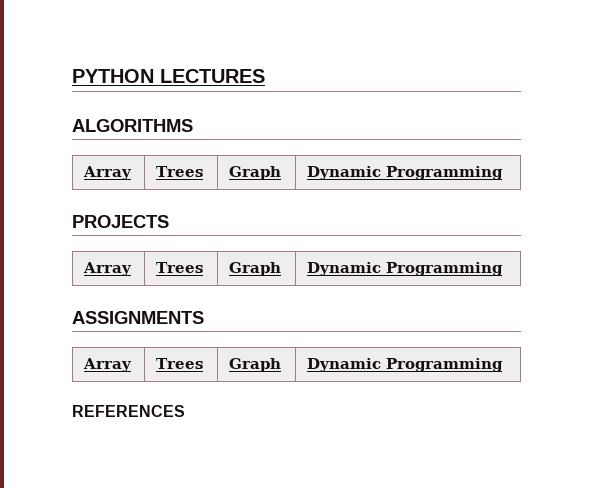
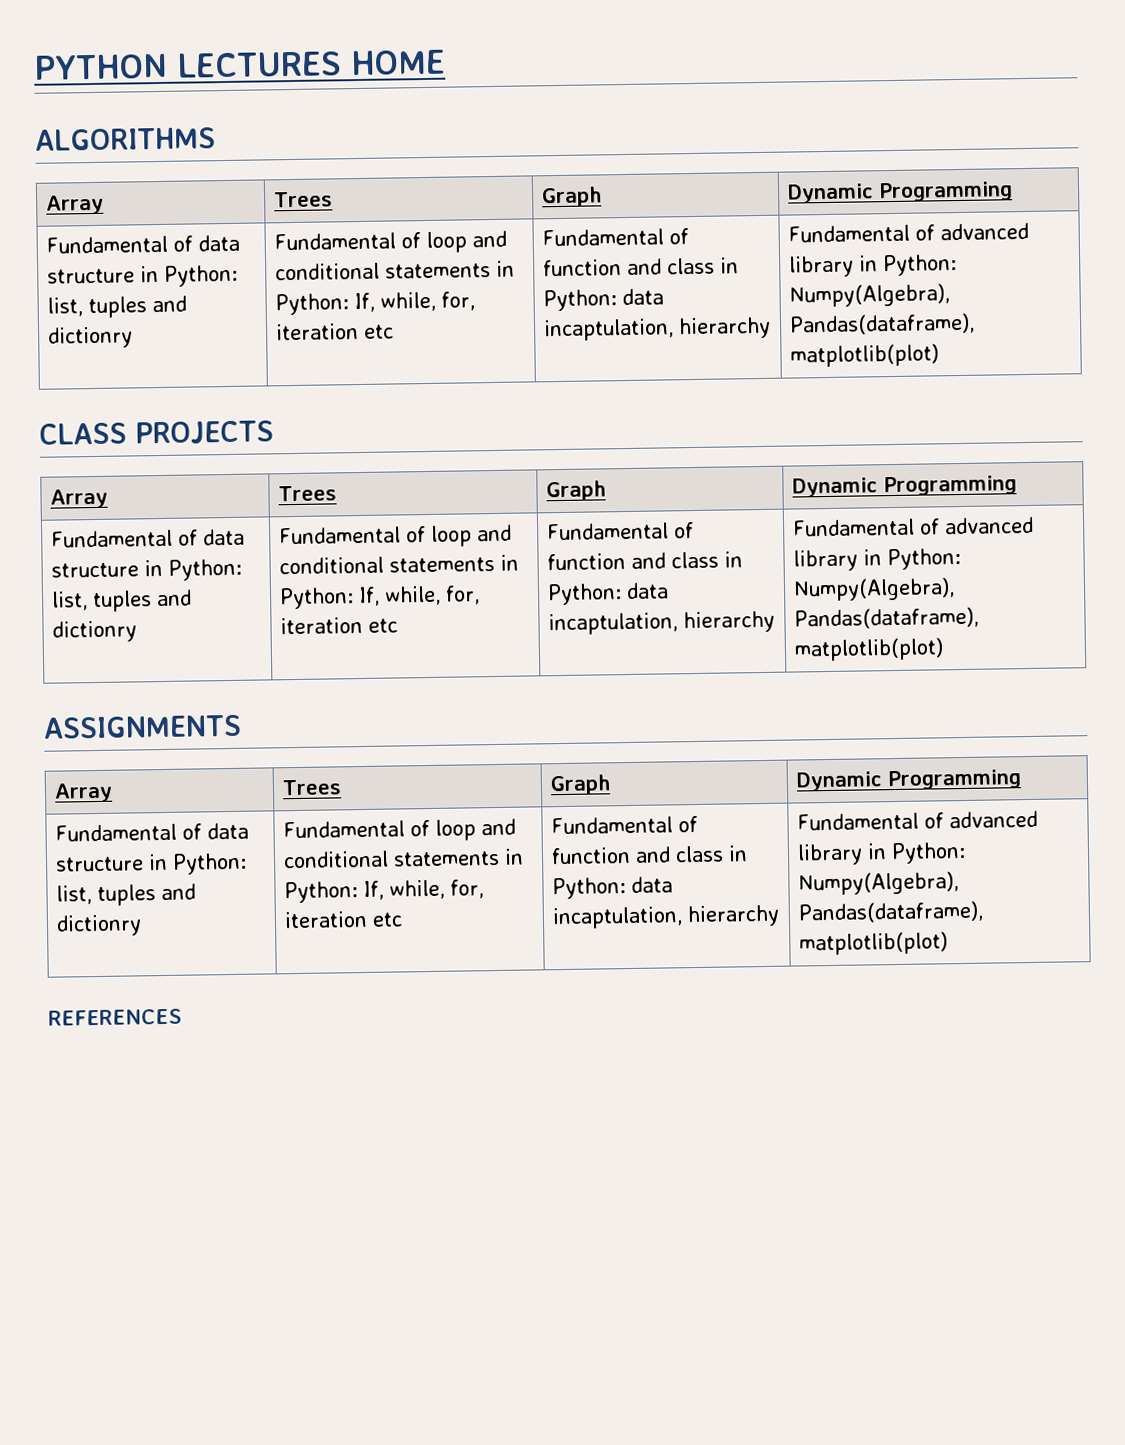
- PYTHON LECTURES
+ PYTHON LECTURES HOME
  ALGORITHMS
  Array | Trees | Graph | Dynamic Programming
- PROJECTS
+ Fundamental of data structure in Python: list, tuples and dictionry | Fundamental of loop and conditional statements in Python: If, while, for, iteration etc | Fundamental of function and class in Python: data incaptulation, hierarchy | Fundamental of advanced library in Python: Numpy(Algebra), Pandas(dataframe), matplotlib(plot)
+ CLASS PROJECTS
  Array | Trees | Graph | Dynamic Programming
+ Fundamental of data structure in Python: list, tuples and dictionry | Fundamental of loop and conditional statements in Python: If, while, for, iteration etc | Fundamental of function and class in Python: data incaptulation, hierarchy | Fundamental of advanced library in Python: Numpy(Algebra), Pandas(dataframe), matplotlib(plot)
  ASSIGNMENTS
  Array | Trees | Graph | Dynamic Programming
+ Fundamental of data structure in Python: list, tuples and dictionry | Fundamental of loop and conditional statements in Python: If, while, for, iteration etc | Fundamental of function and class in Python: data incaptulation, hierarchy | Fundamental of advanced library in Python: Numpy(Algebra), Pandas(dataframe), matplotlib(plot)

